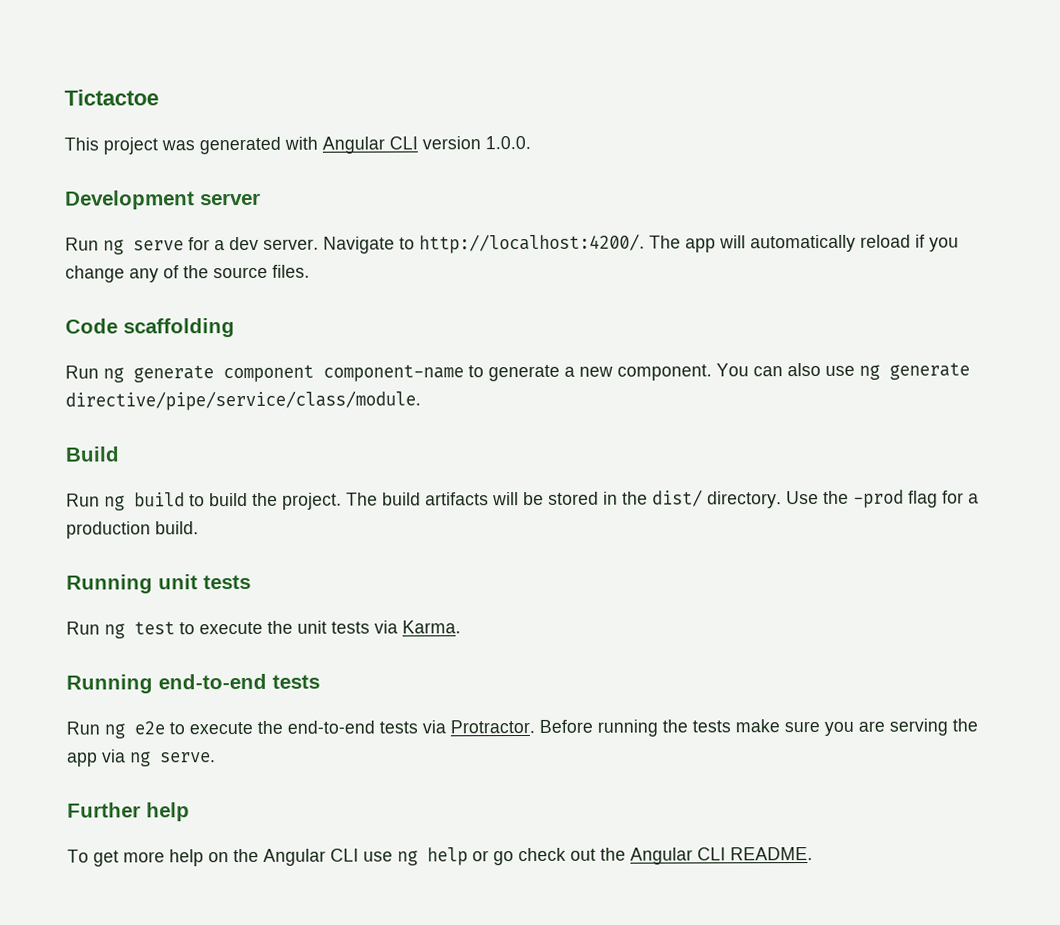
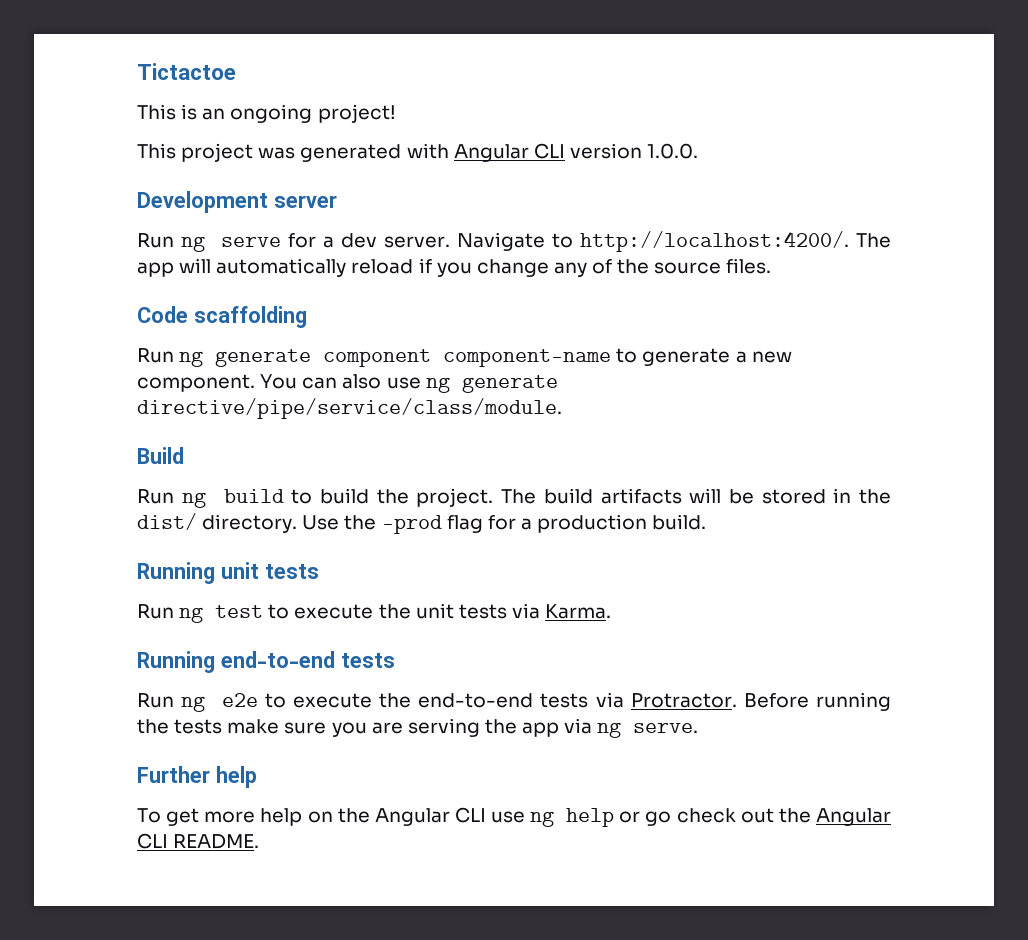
+ This is an ongoing project!

